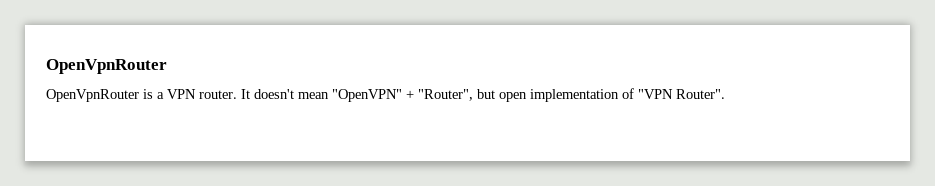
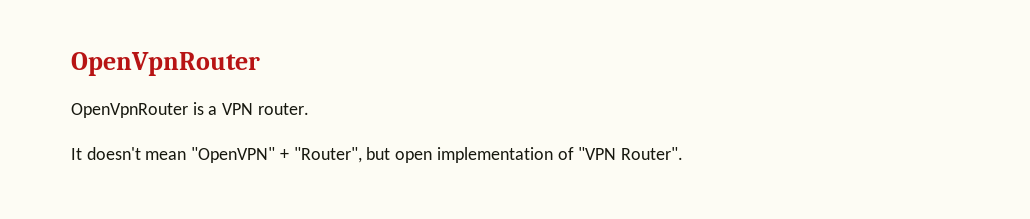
- OpenVpnRouter is a VPN router. It doesn't mean "OpenVPN" + "Router", but open implementation of "VPN Router".
+ OpenVpnRouter is a VPN router.
+ It doesn't mean "OpenVPN" + "Router", but open implementation of "VPN Router".

